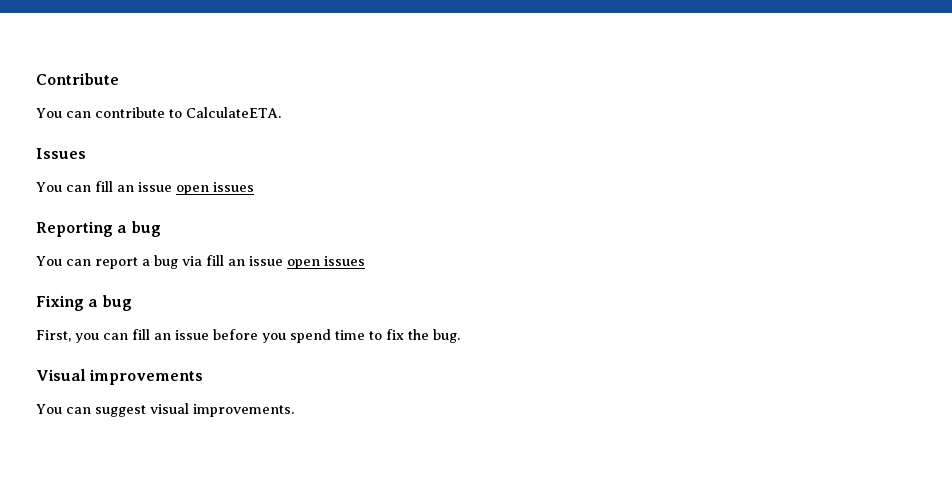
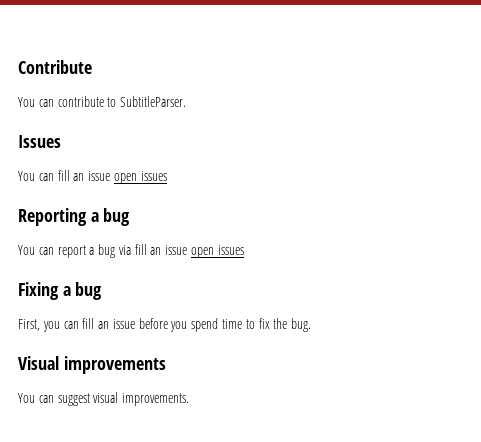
- You can contribute to CalculateETA.
+ You can contribute to SubtitleParser.

